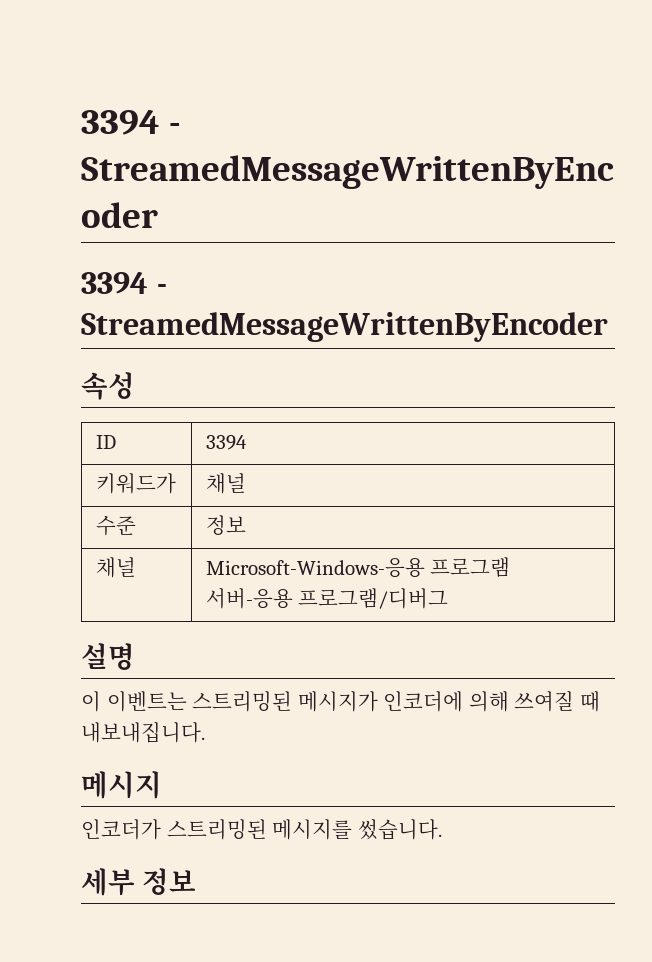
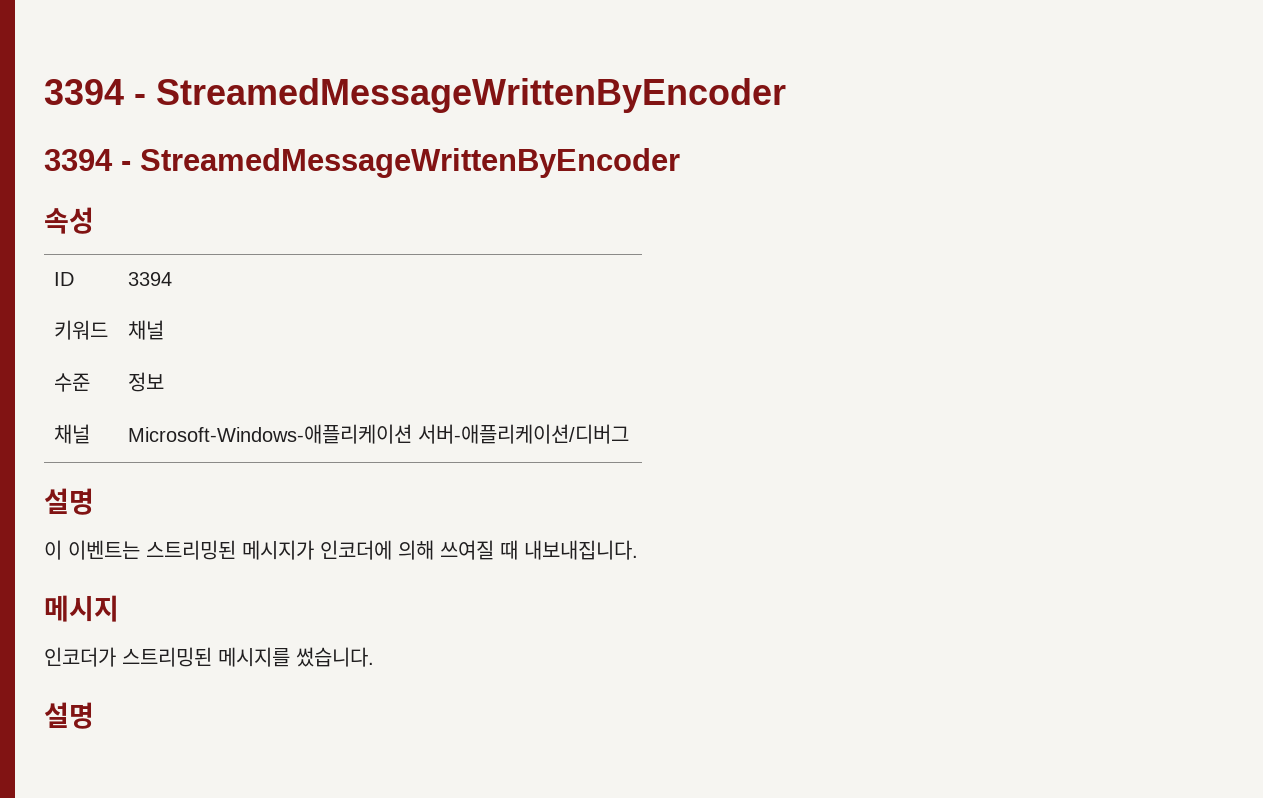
- 키워드가 | 채널
+ 키워드 | 채널
- 채널 | Microsoft-Windows-응용 프로그램 서버-응용 프로그램/디버그
+ 채널 | Microsoft-Windows-애플리케이션 서버-애플리케이션/디버그
  인코더가 스트리밍된 메시지를 썼습니다.
- 세부 정보
+ 설명

